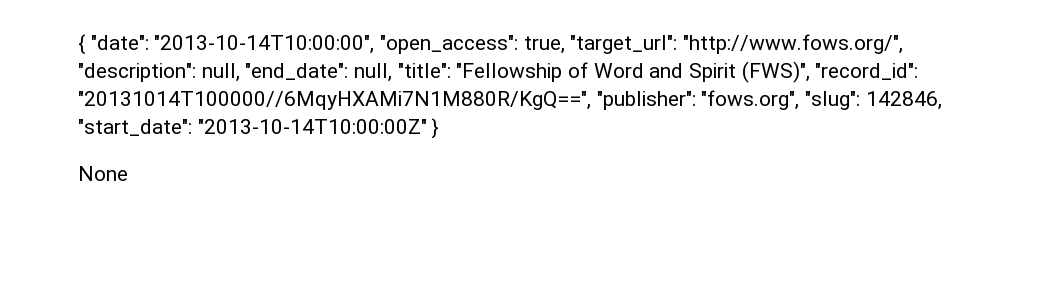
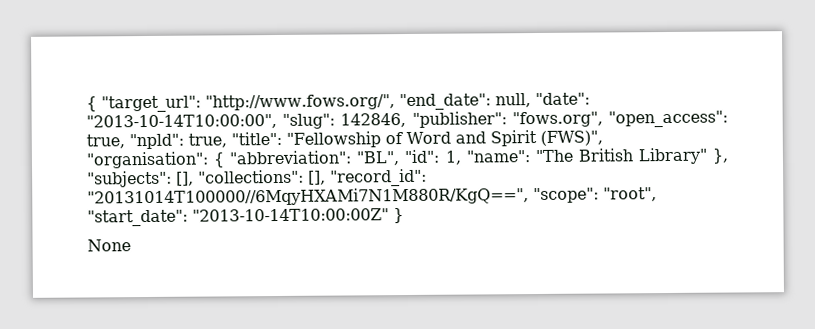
- { "date": "2013-10-14T10:00:00", "open_access": true, "target_url": "http://www.fows.org/", "description": null, "end_date": null, "title": "Fellowship of Word and Spirit (FWS)", "record_id": "20131014T100000//6MqyHXAMi7N1M880R/KgQ==", "publisher": "fows.org", "slug": 142846, "start_date": "2013-10-14T10:00:00Z" }
+ { "target_url": "http://www.fows.org/", "end_date": null, "date": "2013-10-14T10:00:00", "slug": 142846, "publisher": "fows.org", "open_access": true, "npld": true, "title": "Fellowship of Word and Spirit (FWS)", "organisation": { "abbreviation": "BL", "id": 1, "name": "The British Library" }, "subjects": [], "collections": [], "record_id": "20131014T100000//6MqyHXAMi7N1M880R/KgQ==", "scope": "root", "start_date": "2013-10-14T10:00:00Z" }

